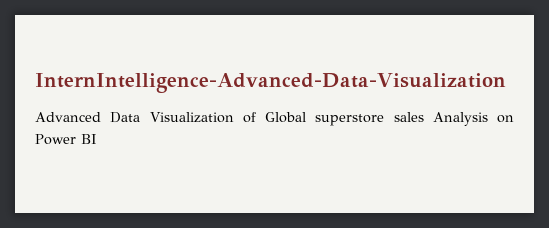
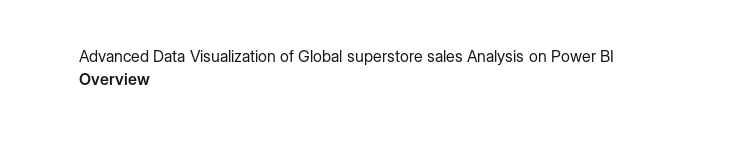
- InternIntelligence-Advanced-Data-Visualization
- Advanced Data Visualization of Global superstore sales Analysis on Power BI
+ Advanced Data Visualization of Global superstore sales Analysis on Power BI Overview

